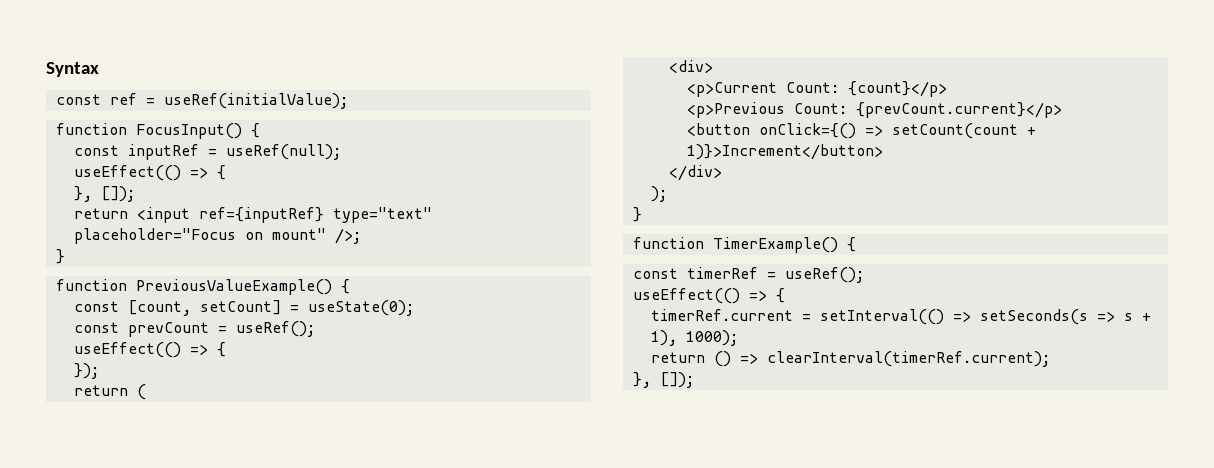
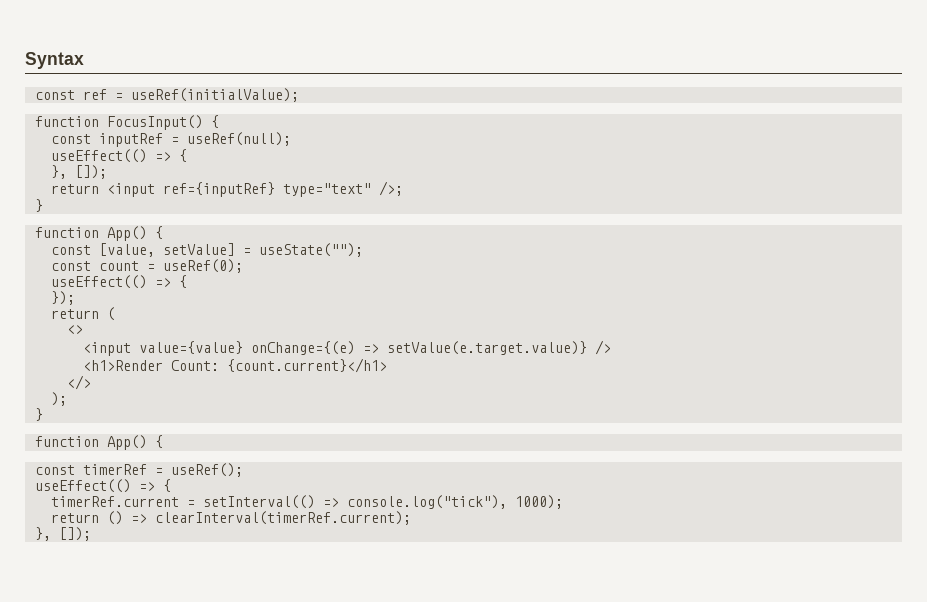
- return <input ref={inputRef} type="text" placeholder="Focus on mount" />;
+ return <input ref={inputRef} type="text" />;
  }
- function PreviousValueExample() {
- const [count, setCount] = useState(0);
- const prevCount = useRef();
+ function App() {
+ const [value, setValue] = useState("");
+ const count = useRef(0);
- <div>
- <p>Current Count: {count}</p>
- <p>Previous Count: {prevCount.current}</p>
- <button onClick={() => setCount(count + 1)}>Increment</button>
- </div>
+ <>
+ <input value={value} onChange={(e) => setValue(e.target.value)} />
+ <h1>Render Count: {count.current}</h1>
+ </>
  );
  }
- function TimerExample() {
+ function App() {
- timerRef.current = setInterval(() => setSeconds(s => s + 1), 1000);
+ timerRef.current = setInterval(() => console.log("tick"), 1000);

